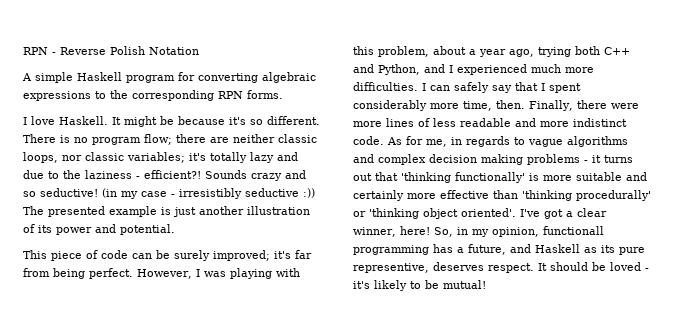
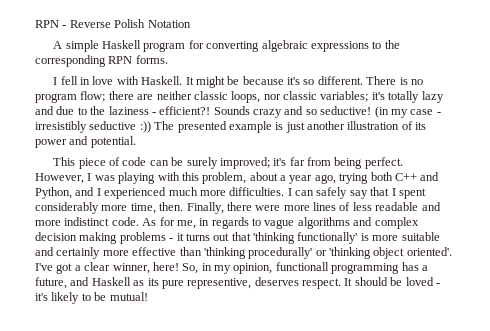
- I love Haskell.
+ I fell in love with Haskell.

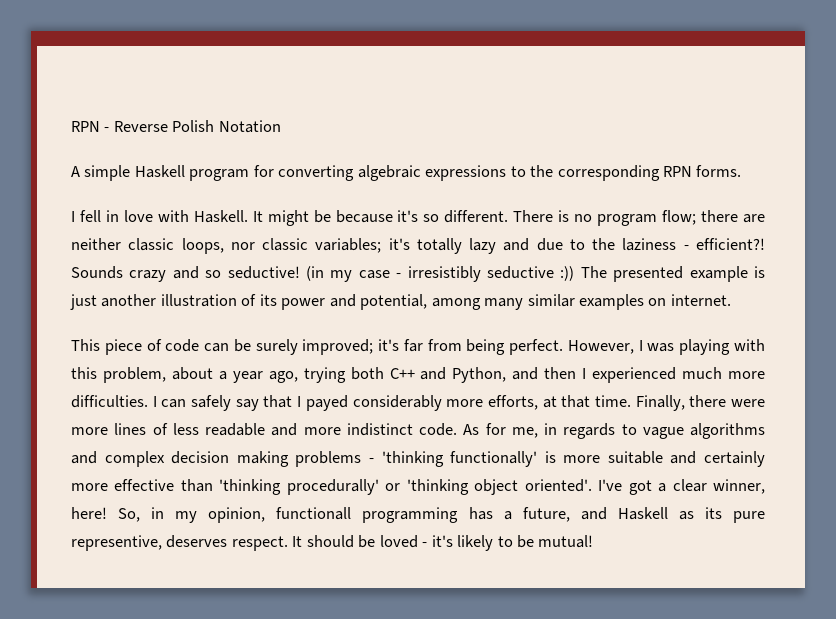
- (in my case - irresistibly seductive :)) The presented example is just another illustration of its power and potential.
+ (in my case - irresistibly seductive :)) The presented example is just another illustration of its power and potential, among many similar examples on internet.
- However, I was playing with this problem, about a year ago, trying both C++ and Python, and I experienced much more difficulties.
+ However, I was playing with this problem, about a year ago, trying both C++ and Python, and then I experienced much more difficulties.
- I can safely say that I spent considerably more time, then.
+ I can safely say that I payed considerably more efforts, at that time.
- As for me, in regards to vague algorithms and complex decision making problems - it turns out that 'thinking functionally' is more suitable and certainly more effective than 'thinking procedurally' or 'thinking object oriented'.
+ As for me, in regards to vague algorithms and complex decision making problems - 'thinking functionally' is more suitable and certainly more effective than 'thinking procedurally' or 'thinking object oriented'.

